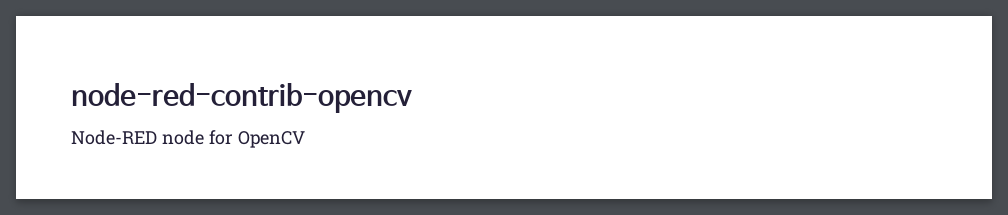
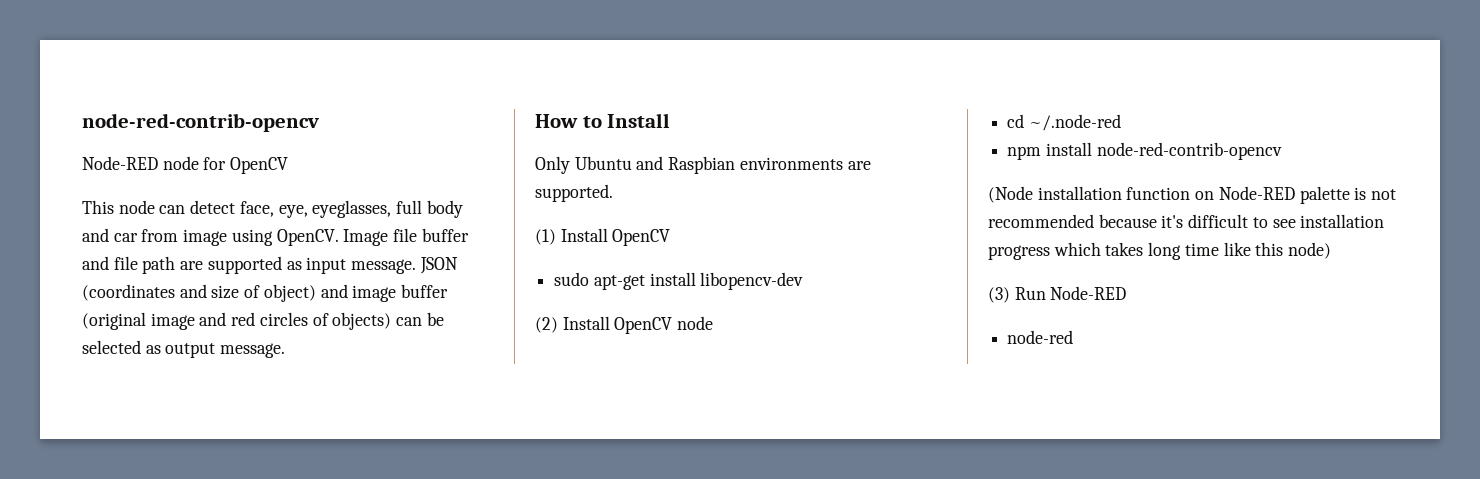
+ This node can detect face, eye, eyeglasses, full body and car from image using OpenCV. Image file buffer and file path are supported as input message. JSON (coordinates and size of object) and image buffer (original image and red circles of objects) can be selected as output message.
+ How to Install
+ Only Ubuntu and Raspbian environments are supported.
+ (1) Install OpenCV
+ sudo apt-get install libopencv-dev
+ (2) Install OpenCV node
+ cd ~/.node-red
+ npm install node-red-contrib-opencv
+ (Node installation function on Node-RED palette is not recommended because it's difficult to see installation progress which takes long time like this node)
+ (3) Run Node-RED
+ node-red

